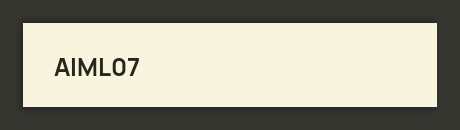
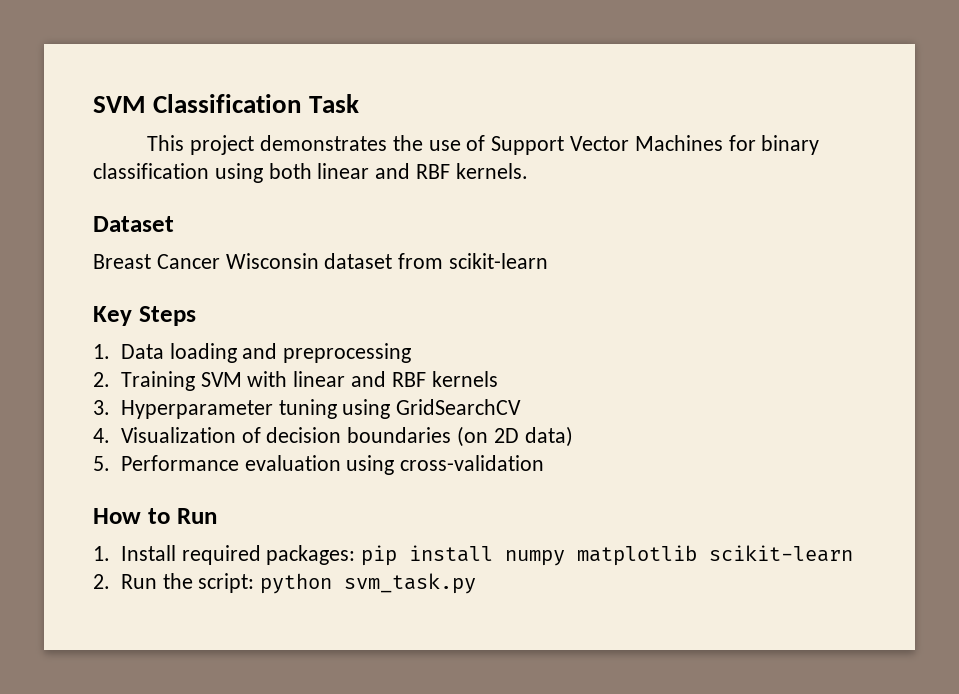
- AIML07
+ SVM Classification Task
+ This project demonstrates the use of Support Vector Machines for binary classification using both linear and RBF kernels.
+ Dataset
+ Breast Cancer Wisconsin dataset from scikit-learn
+ Key Steps
+ 1. Data loading and preprocessing
+ 2. Training SVM with linear and RBF kernels
+ 3. Hyperparameter tuning using GridSearchCV
+ 4. Visualization of decision boundaries (on 2D data)
+ 5. Performance evaluation using cross-validation
+ How to Run
+ 1. Install required packages: pip install numpy matplotlib scikit-learn
+ 2. Run the script: python svm_task.py

